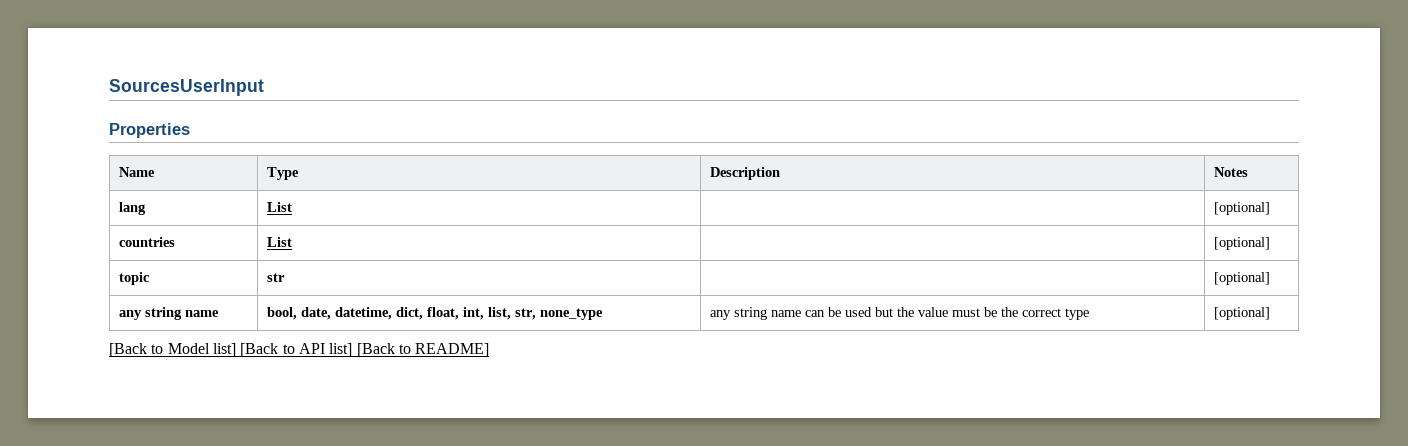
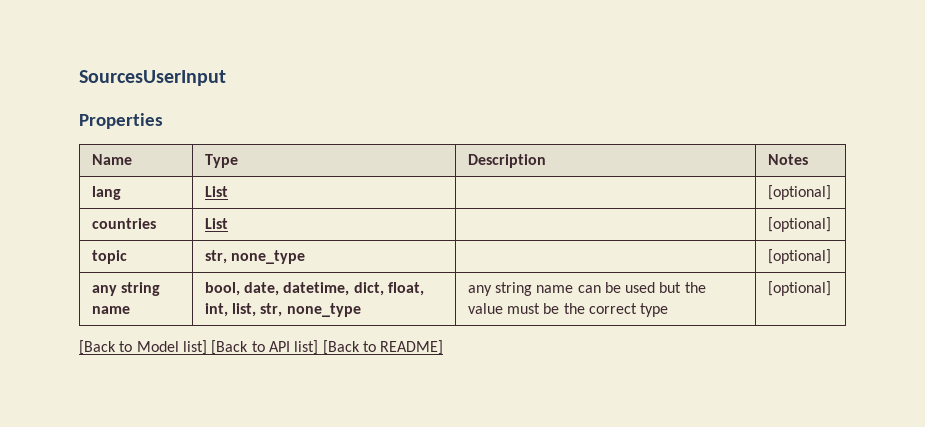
- topic | str | | [optional]
+ topic | str, none_type | | [optional]

